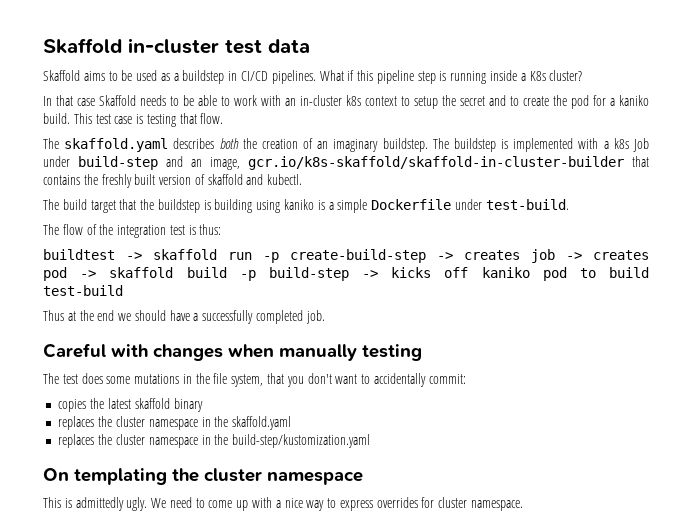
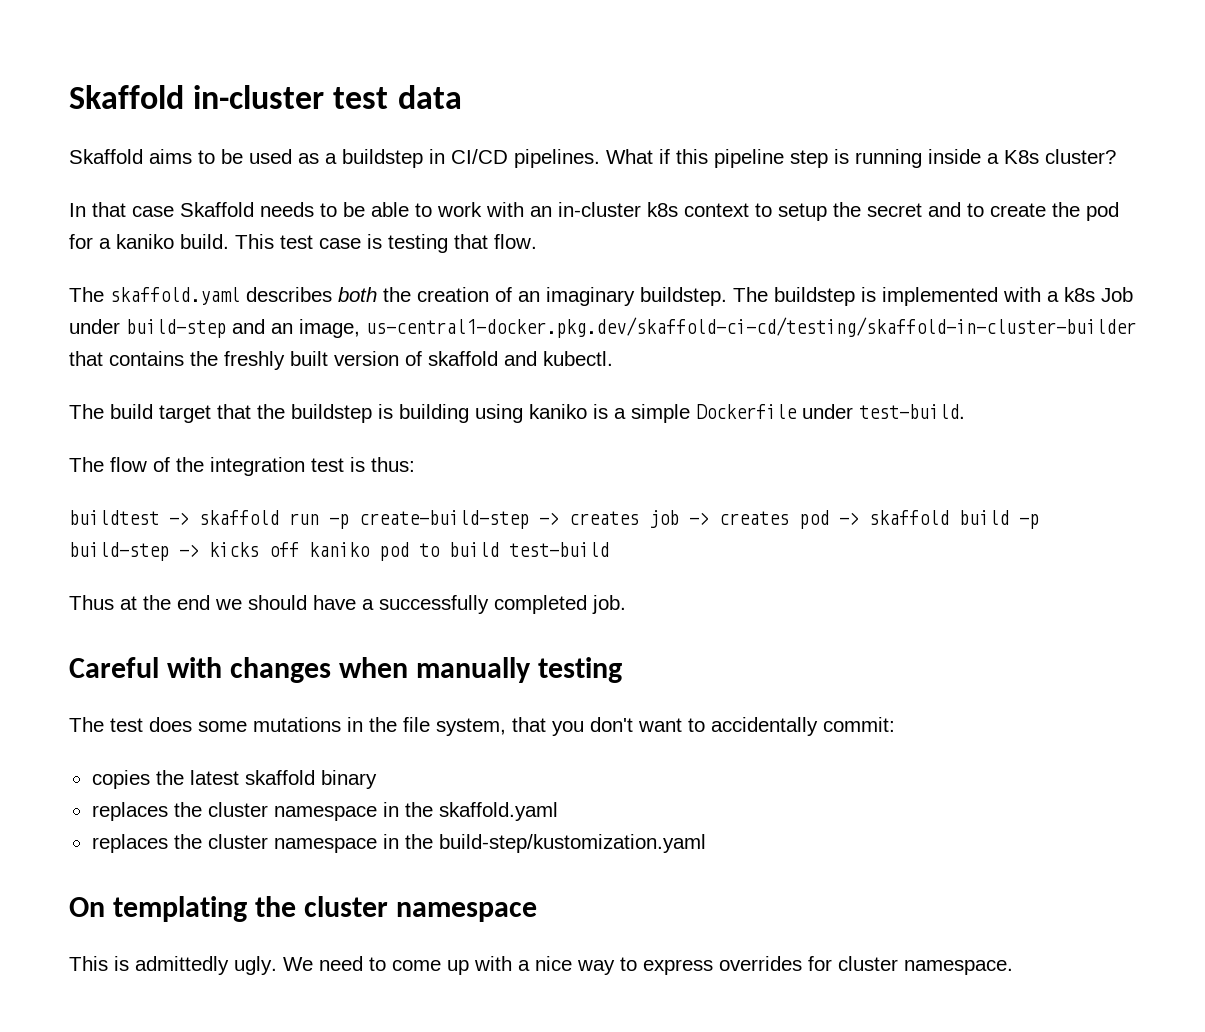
- The buildstep is implemented with a k8s Job under build-step and an image, gcr.io/k8s-skaffold/skaffold-in-cluster-builder that contains the freshly built version of skaffold and kubectl.
+ The buildstep is implemented with a k8s Job under build-step and an image, us-central1-docker.pkg.dev/skaffold-ci-cd/testing/skaffold-in-cluster-builder that contains the freshly built version of skaffold and kubectl.

